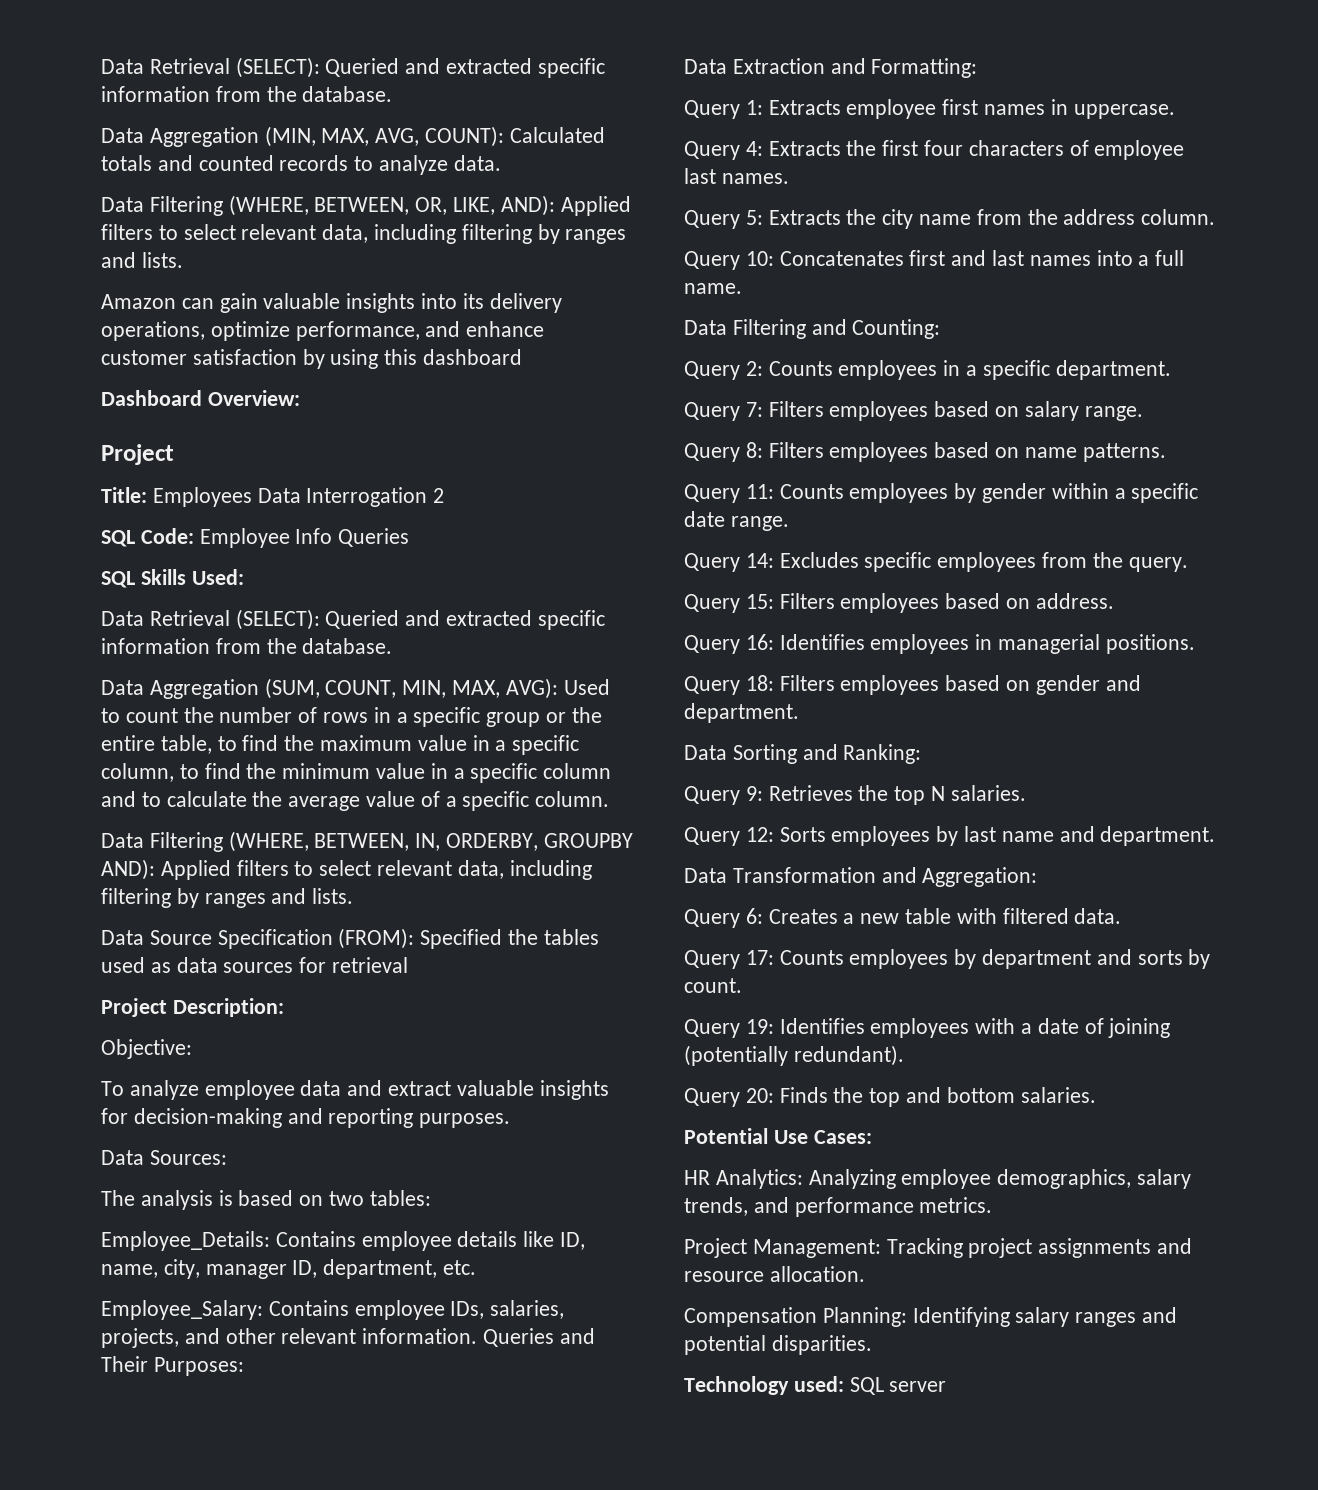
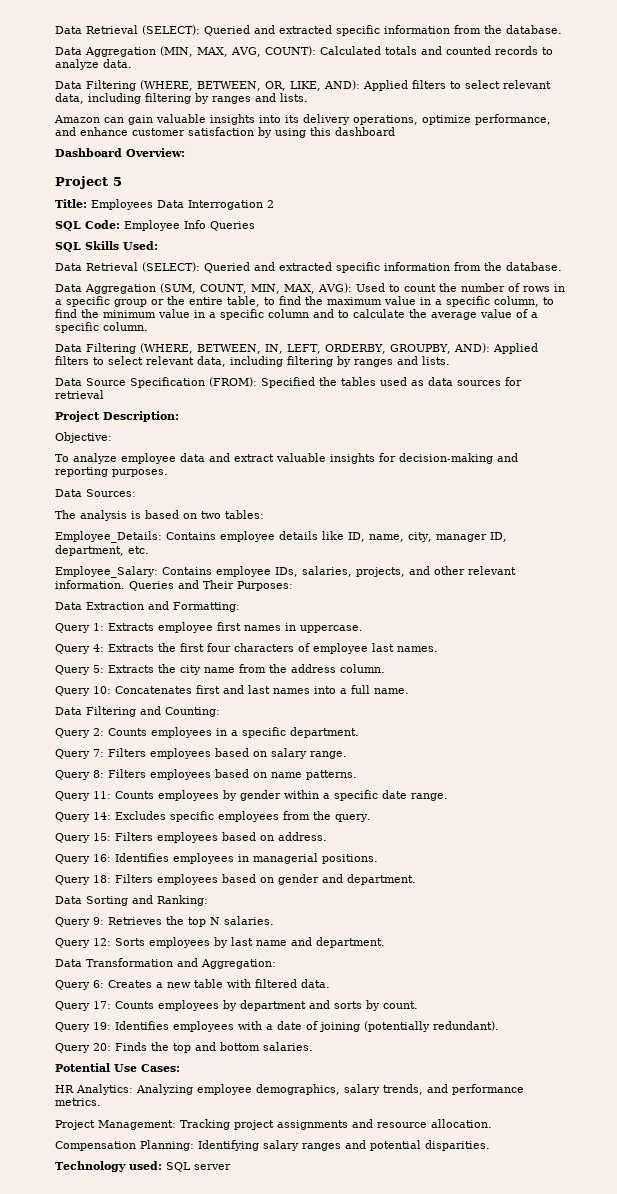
  Dashboard Overview:
- Project
+ Project 5
- Data Filtering (WHERE, BETWEEN, IN, ORDERBY, GROUPBY AND): Applied filters to select relevant data, including filtering by ranges and lists.
+ Data Filtering (WHERE, BETWEEN, IN, LEFT, ORDERBY, GROUPBY, AND): Applied filters to select relevant data, including filtering by ranges and lists.

